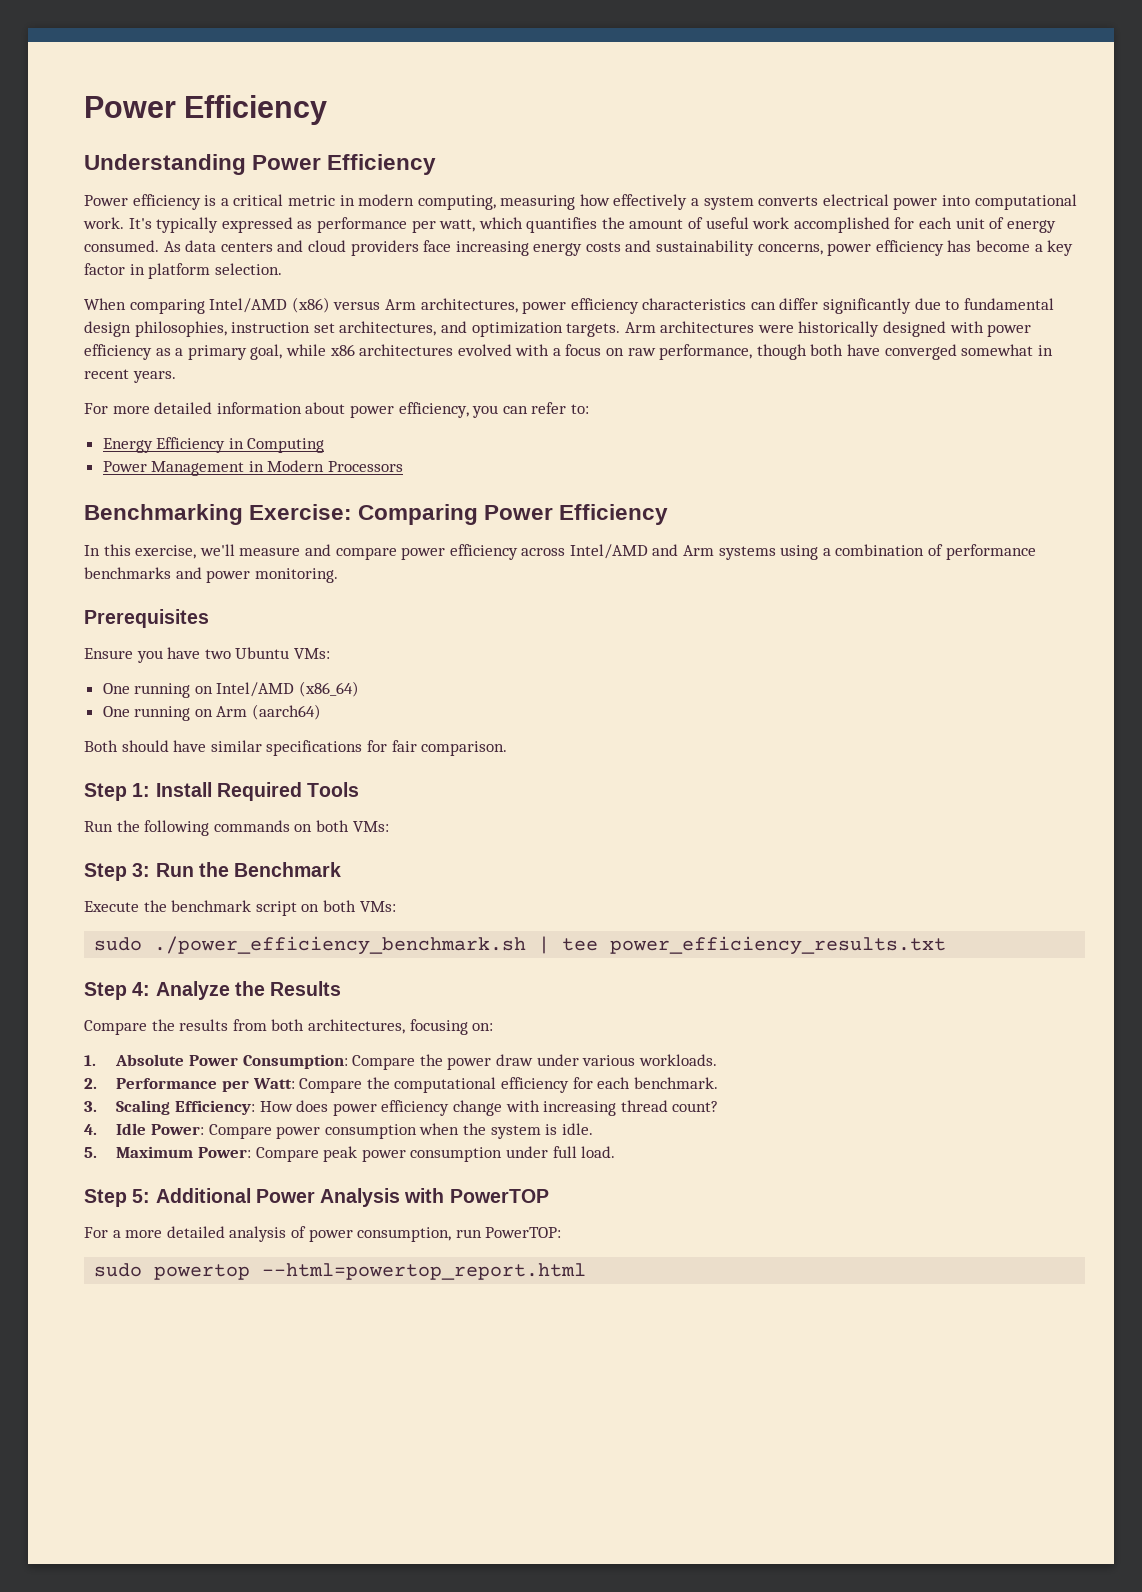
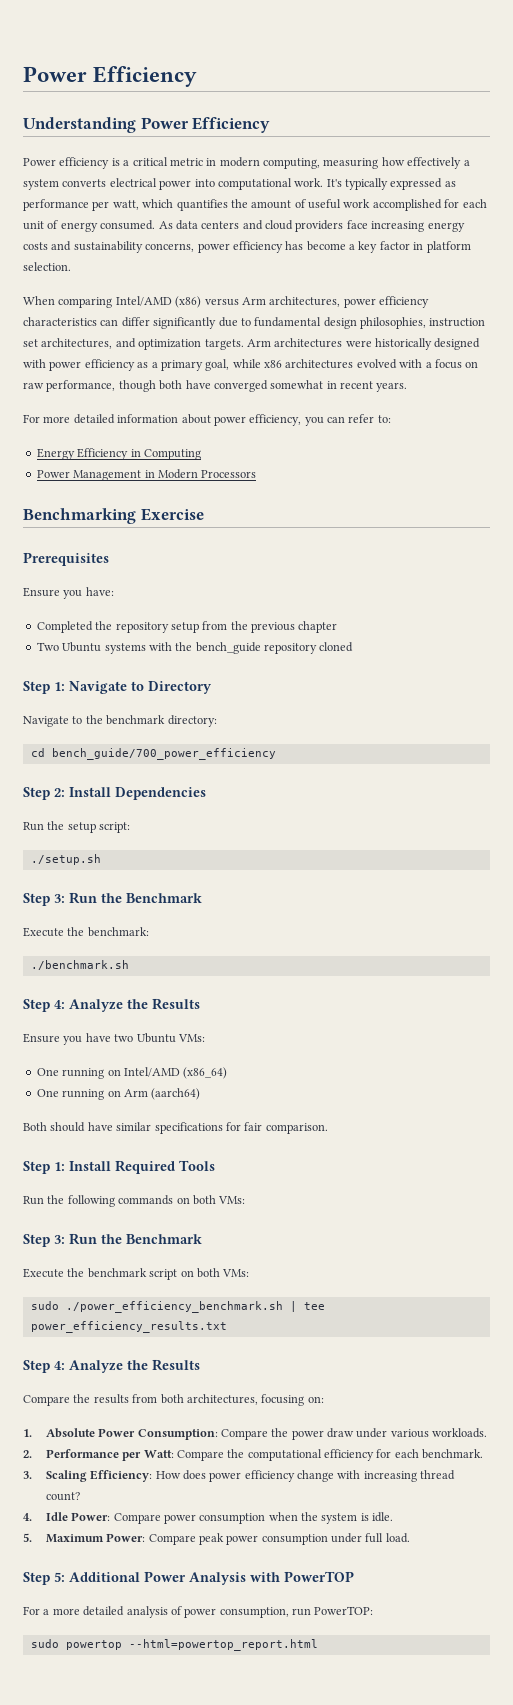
- Benchmarking Exercise: Comparing Power Efficiency
- In this exercise, we'll measure and compare power efficiency across Intel/AMD and Arm systems using a combination of performance benchmarks and power monitoring.
+ Benchmarking Exercise
  Prerequisites
+ Ensure you have:
+ Completed the repository setup from the previous chapter
+ Two Ubuntu systems with the bench_guide repository cloned
+ Step 1: Navigate to Directory
+ Navigate to the benchmark directory:
+ cd bench_guide/700_power_efficiency
+ Step 2: Install Dependencies
+ Run the setup script:
+ ./setup.sh
+ Step 3: Run the Benchmark
+ Execute the benchmark:
+ ./benchmark.sh
+ Step 4: Analyze the Results

